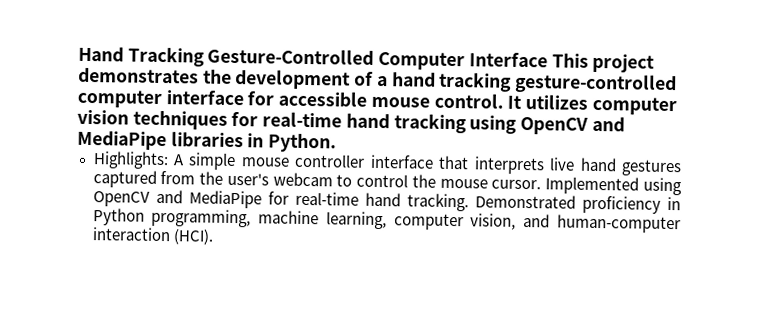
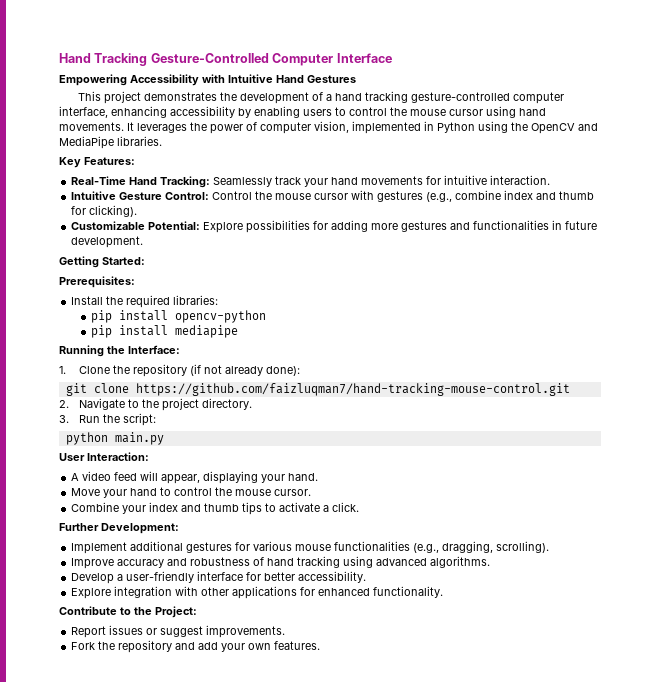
- Hand Tracking Gesture-Controlled Computer Interface This project demonstrates the development of a hand tracking gesture-controlled computer interface for accessible mouse control. It utilizes computer vision techniques for real-time hand tracking using OpenCV and MediaPipe libraries in Python.
- Highlights: A simple mouse controller interface that interprets live hand gestures captured from the user's webcam to control the mouse cursor. Implemented using OpenCV and MediaPipe for real-time hand tracking. Demonstrated proficiency in Python programming, machine learning, computer vision, and human-computer interaction (HCI).
+ Hand Tracking Gesture-Controlled Computer Interface
+ Empowering Accessibility with Intuitive Hand Gestures
+ This project demonstrates the development of a hand tracking gesture-controlled computer interface, enhancing accessibility by enabling users to control the mouse cursor using hand movements. It leverages the power of computer vision, implemented in Python using the OpenCV and MediaPipe libraries.
+ Key Features:
+ Real-Time Hand Tracking: Seamlessly track your hand movements for intuitive interaction.
+ Intuitive Gesture Control: Control the mouse cursor with gestures (e.g., combine index and thumb for clicking).
+ Customizable Potential: Explore possibilities for adding more gestures and functionalities in future development.
+ Getting Started:
+ Prerequisites:
+ Install the required libraries:
+ pip install opencv-python
+ pip install mediapipe
+ Running the Interface:
+ 1. Clone the repository (if not already done):
+ git clone https://github.com/faizluqman7/hand-tracking-mouse-control.git
+ 2. Navigate to the project directory.
+ 3. Run the script:
+ python main.py
+ User Interaction:
+ A video feed will appear, displaying your hand.
+ Move your hand to control the mouse cursor.
+ Combine your index and thumb tips to activate a click.
+ Further Development:
+ Implement additional gestures for various mouse functionalities (e.g., dragging, scrolling).
+ Improve accuracy and robustness of hand tracking using advanced algorithms.
+ Develop a user-friendly interface for better accessibility.
+ Explore integration with other applications for enhanced functionality.
+ Contribute to the Project:
+ Report issues or suggest improvements.
+ Fork the repository and add your own features.

